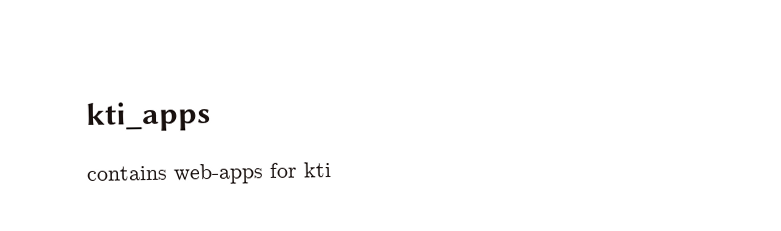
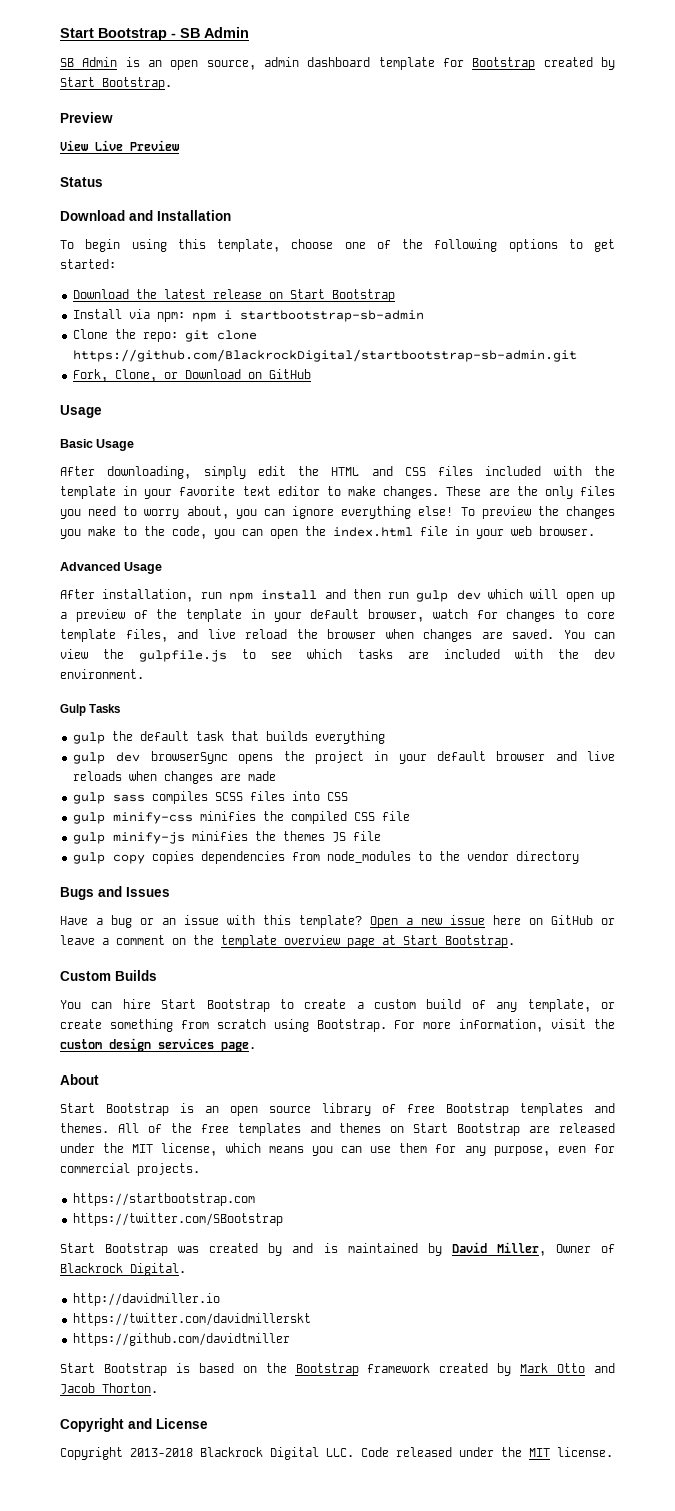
- kti_apps
- contains web-apps for kti
+ Start Bootstrap - SB Admin
+ SB Admin is an open source, admin dashboard template for Bootstrap created by Start Bootstrap.
+ Preview
+ View Live Preview
+ Status
+ Download and Installation
+ To begin using this template, choose one of the following options to get started:
+ Download the latest release on Start Bootstrap
+ Install via npm: npm i startbootstrap-sb-admin
+ Clone the repo: git clone https://github.com/BlackrockDigital/startbootstrap-sb-admin.git
+ Fork, Clone, or Download on GitHub
+ Usage
+ Basic Usage
+ After downloading, simply edit the HTML and CSS files included with the template in your favorite text editor to make changes. These are the only files you need to worry about, you can ignore everything else! To preview the changes you make to the code, you can open the index.html file in your web browser.
+ Advanced Usage
+ After installation, run npm install and then run gulp dev which will open up a preview of the template in your default browser, watch for changes to core template files, and live reload the browser when changes are saved. You can view the gulpfile.js to see which tasks are included with the dev environment.
+ Gulp Tasks
+ gulp the default task that builds everything
+ gulp dev browserSync opens the project in your default browser and live reloads when changes are made
+ gulp sass compiles SCSS files into CSS
+ gulp minify-css minifies the compiled CSS file
+ gulp minify-js minifies the themes JS file
+ gulp copy copies dependencies from node_modules to the vendor directory
+ Bugs and Issues
+ Have a bug or an issue with this template? Open a new issue here on GitHub or leave a comment on the template overview page at Start Bootstrap.
+ Custom Builds
+ You can hire Start Bootstrap to create a custom build of any template, or create something from scratch using Bootstrap. For more information, visit the custom design services page.
+ About
+ Start Bootstrap is an open source library of free Bootstrap templates and themes. All of the free templates and themes on Start Bootstrap are released under the MIT license, which means you can use them for any purpose, even for commercial projects.
+ https://startbootstrap.com
+ https://twitter.com/SBootstrap
+ Start Bootstrap was created by and is maintained by David Miller, Owner of Blackrock Digital.
+ http://davidmiller.io
+ https://twitter.com/davidmillerskt
+ https://github.com/davidtmiller
+ Start Bootstrap is based on the Bootstrap framework created by Mark Otto and Jacob Thorton.
+ Copyright and License
+ Copyright 2013-2018 Blackrock Digital LLC. Code released under the MIT license.

